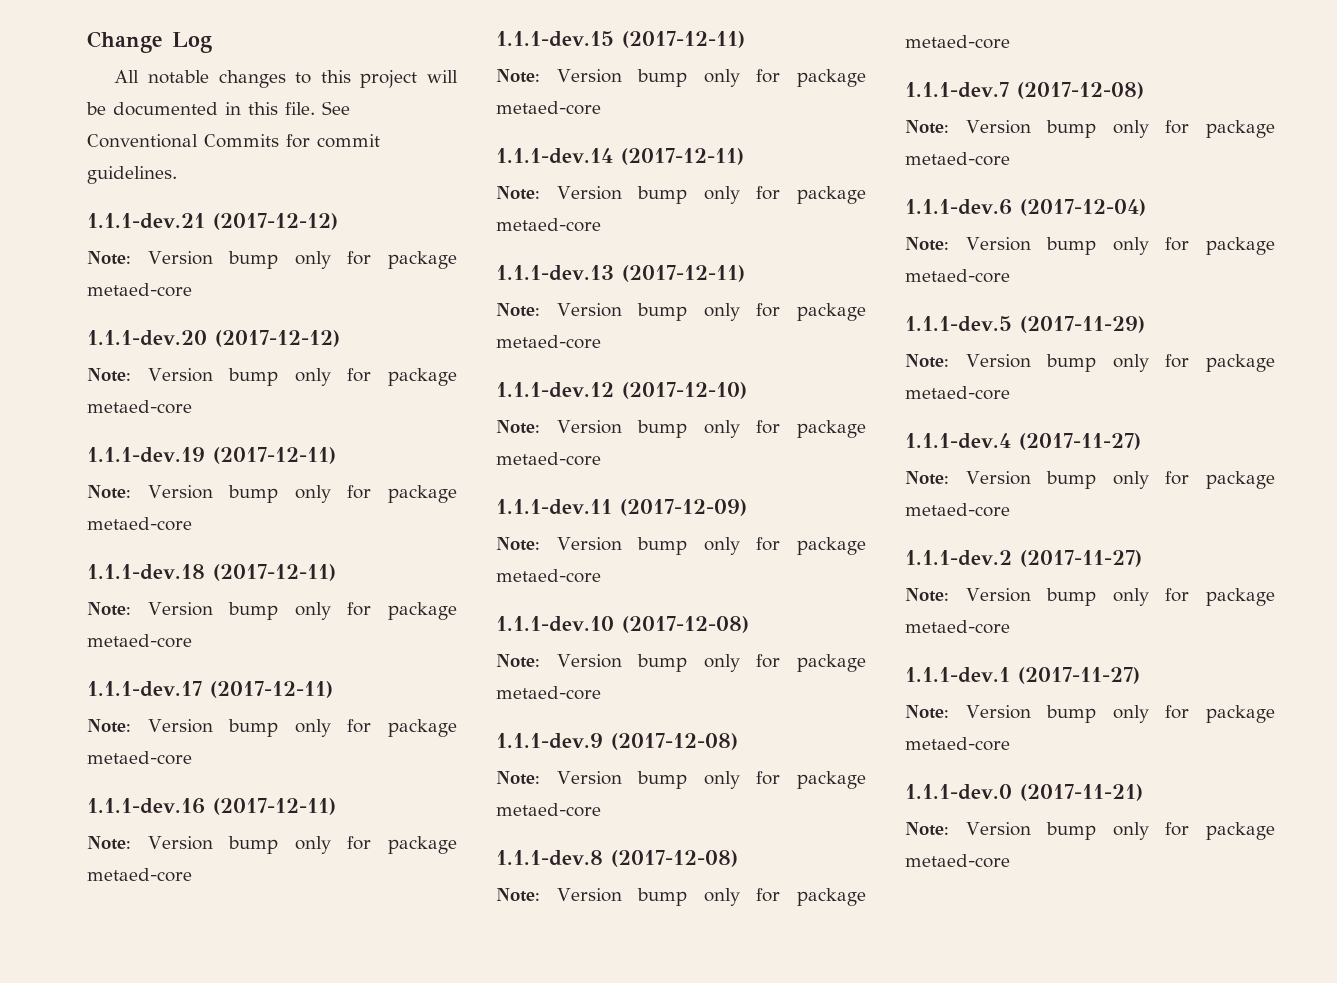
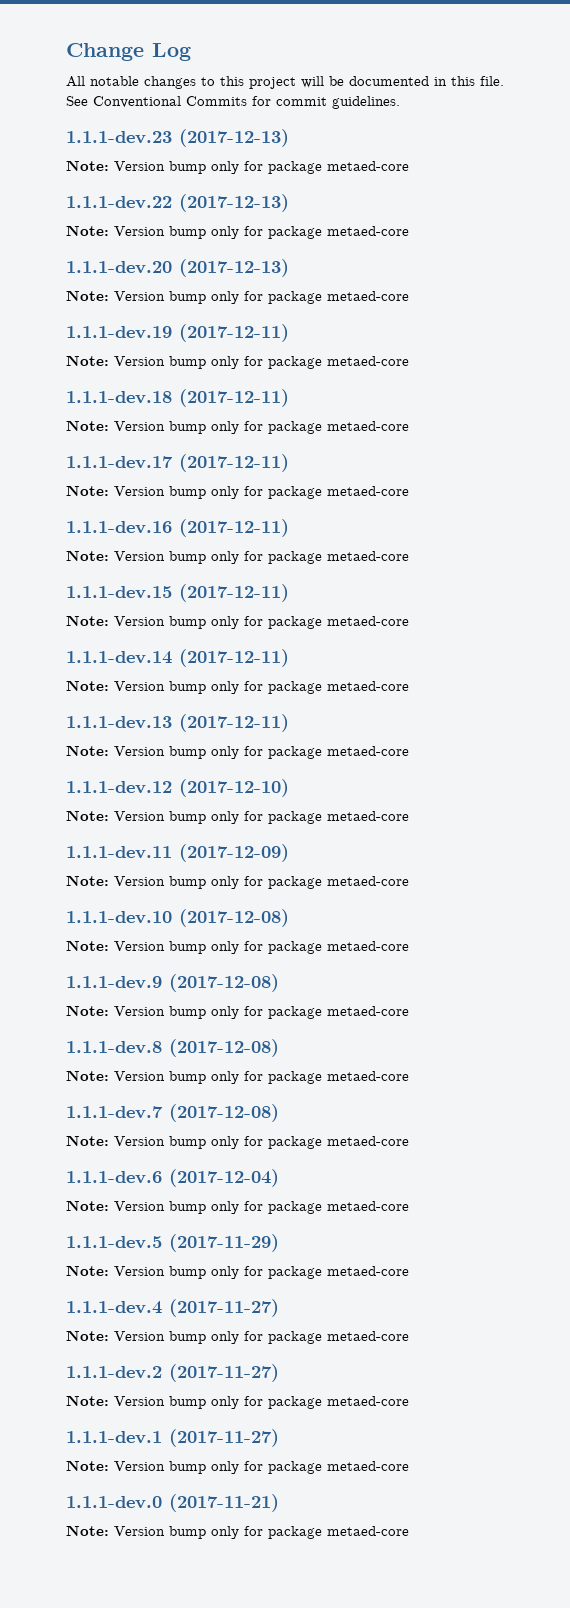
- 1.1.1-dev.21 (2017-12-12)
+ 1.1.1-dev.23 (2017-12-13)
+ Note: Version bump only for package metaed-core
+ 1.1.1-dev.22 (2017-12-13)
- 1.1.1-dev.20 (2017-12-12)
+ 1.1.1-dev.20 (2017-12-13)

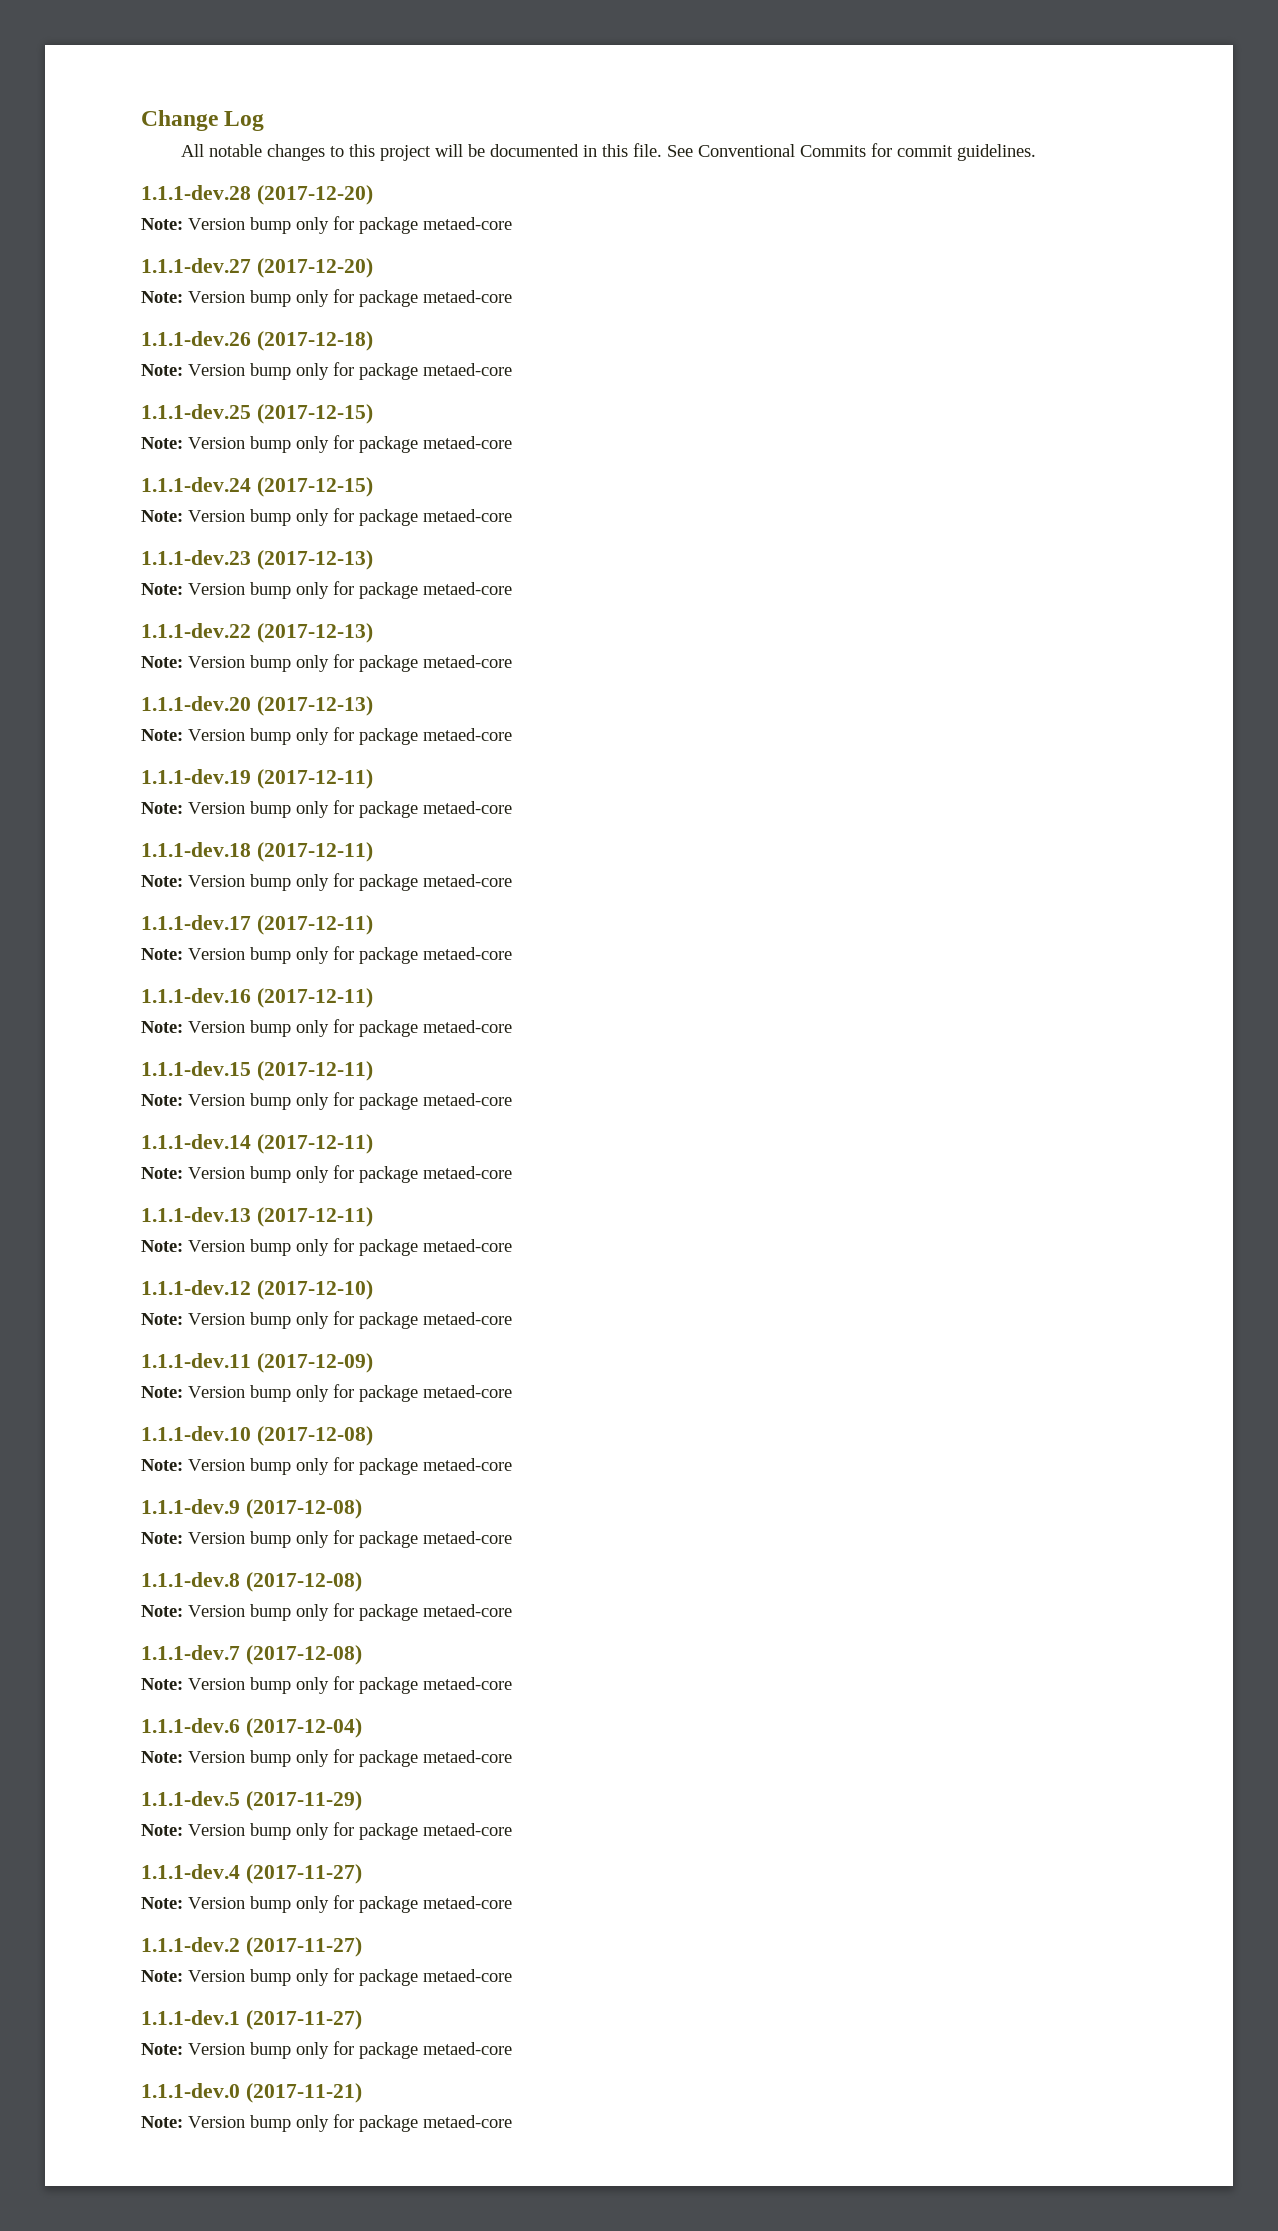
+ 1.1.1-dev.28 (2017-12-20)
+ Note: Version bump only for package metaed-core
+ 1.1.1-dev.27 (2017-12-20)
+ Note: Version bump only for package metaed-core
+ 1.1.1-dev.26 (2017-12-18)
+ Note: Version bump only for package metaed-core
+ 1.1.1-dev.25 (2017-12-15)
+ Note: Version bump only for package metaed-core
+ 1.1.1-dev.24 (2017-12-15)
+ Note: Version bump only for package metaed-core

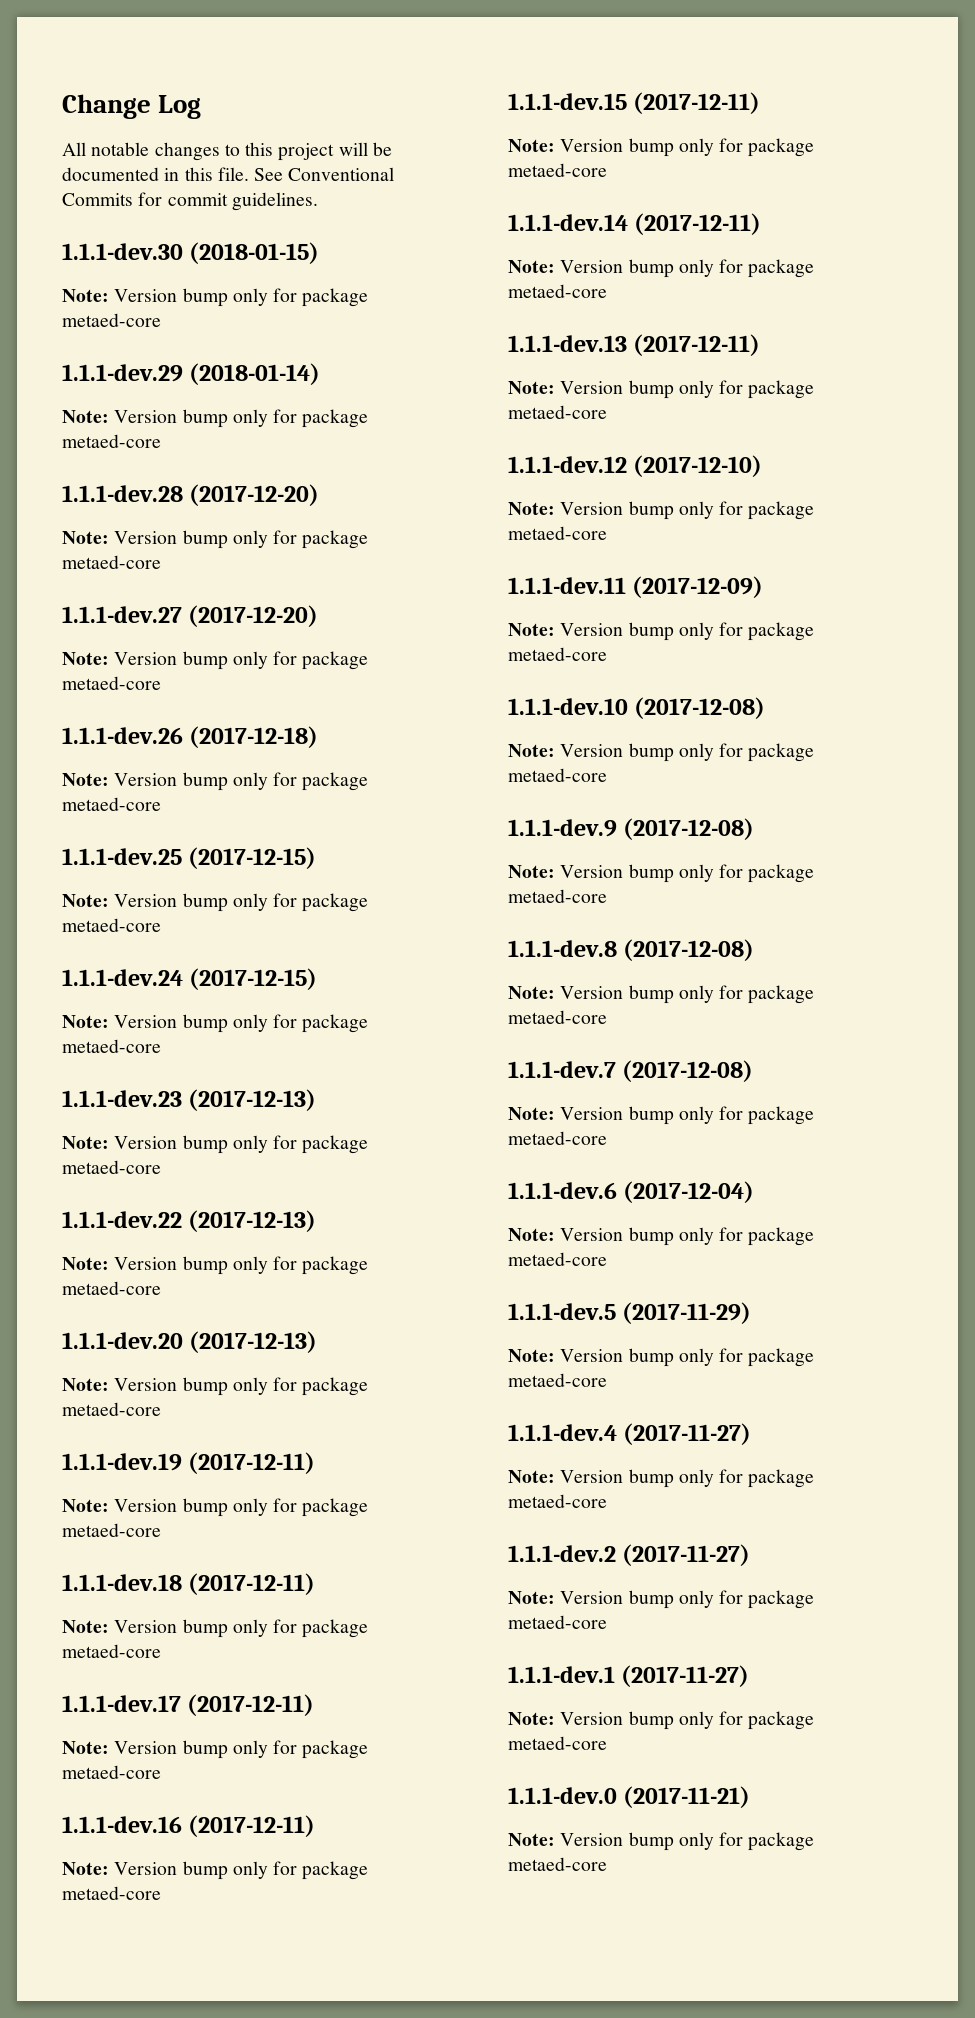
+ 1.1.1-dev.30 (2018-01-15)
+ Note: Version bump only for package metaed-core
+ 1.1.1-dev.29 (2018-01-14)
+ Note: Version bump only for package metaed-core

